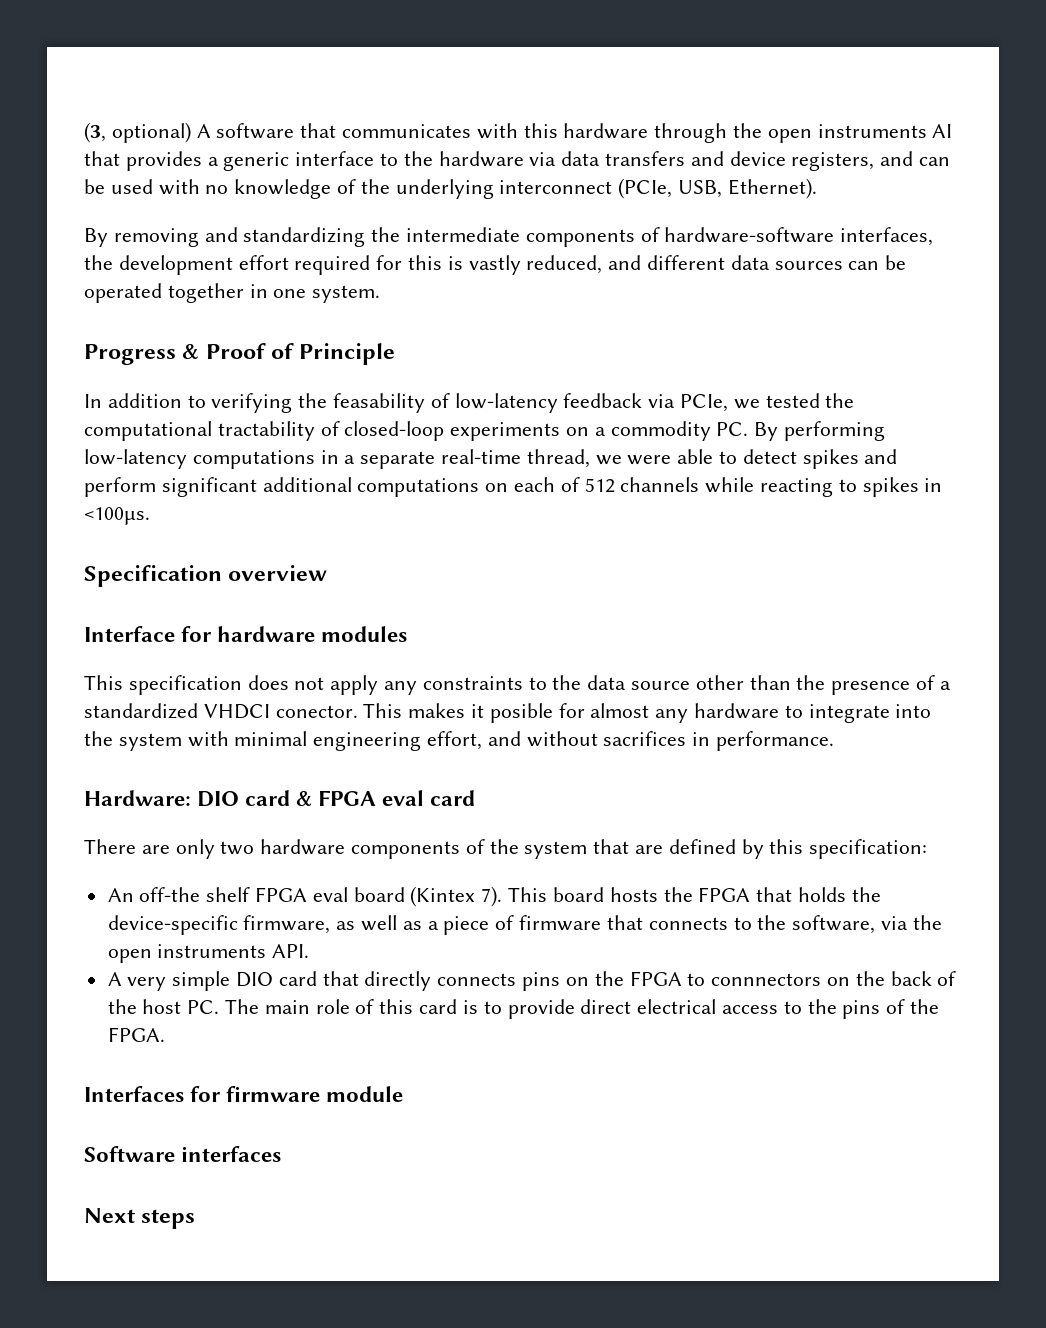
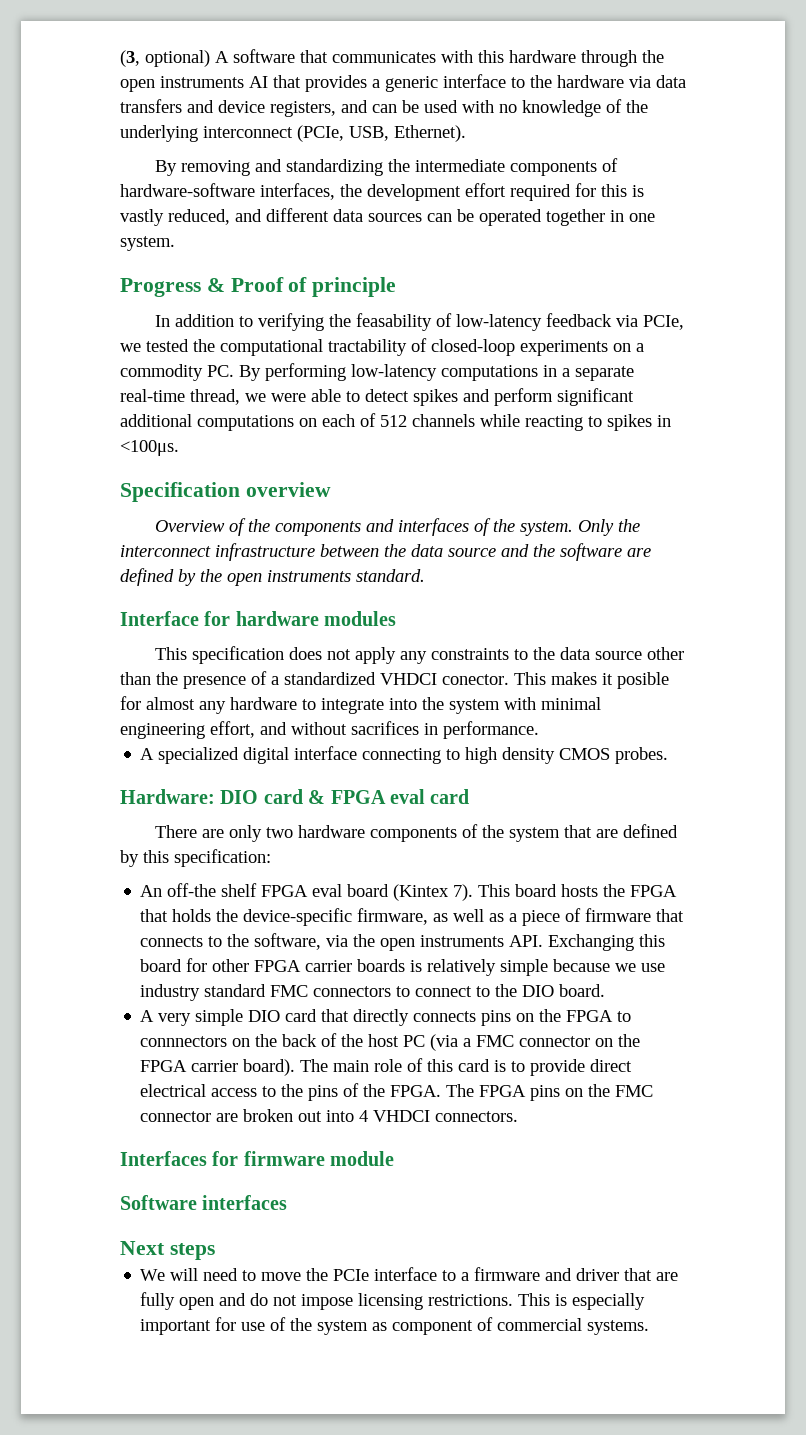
- Progress & Proof of Principle
+ Progress & Proof of principle
+ Overview of the components and interfaces of the system. Only the interconnect infrastructure between the data source and the software are defined by the open instruments standard.
+ A specialized digital interface connecting to high density CMOS probes.
- This board hosts the FPGA that holds the device-specific firmware, as well as a piece of firmware that connects to the software, via the open instruments API.
+ This board hosts the FPGA that holds the device-specific firmware, as well as a piece of firmware that connects to the software, via the open instruments API. Exchanging this board for other FPGA carrier boards is relatively simple because we use industry standard FMC connectors to connect to the DIO board.
- A very simple DIO card that directly connects pins on the FPGA to connnectors on the back of the host PC. The main role of this card is to provide direct electrical access to the pins of the FPGA.
+ A very simple DIO card that directly connects pins on the FPGA to connnectors on the back of the host PC (via a FMC connector on the FPGA carrier board). The main role of this card is to provide direct electrical access to the pins of the FPGA. The FPGA pins on the FMC connector are broken out into 4 VHDCI connectors.
+ We will need to move the PCIe interface to a firmware and driver that are fully open and do not impose licensing restrictions. This is especially important for use of the system as component of commercial systems.

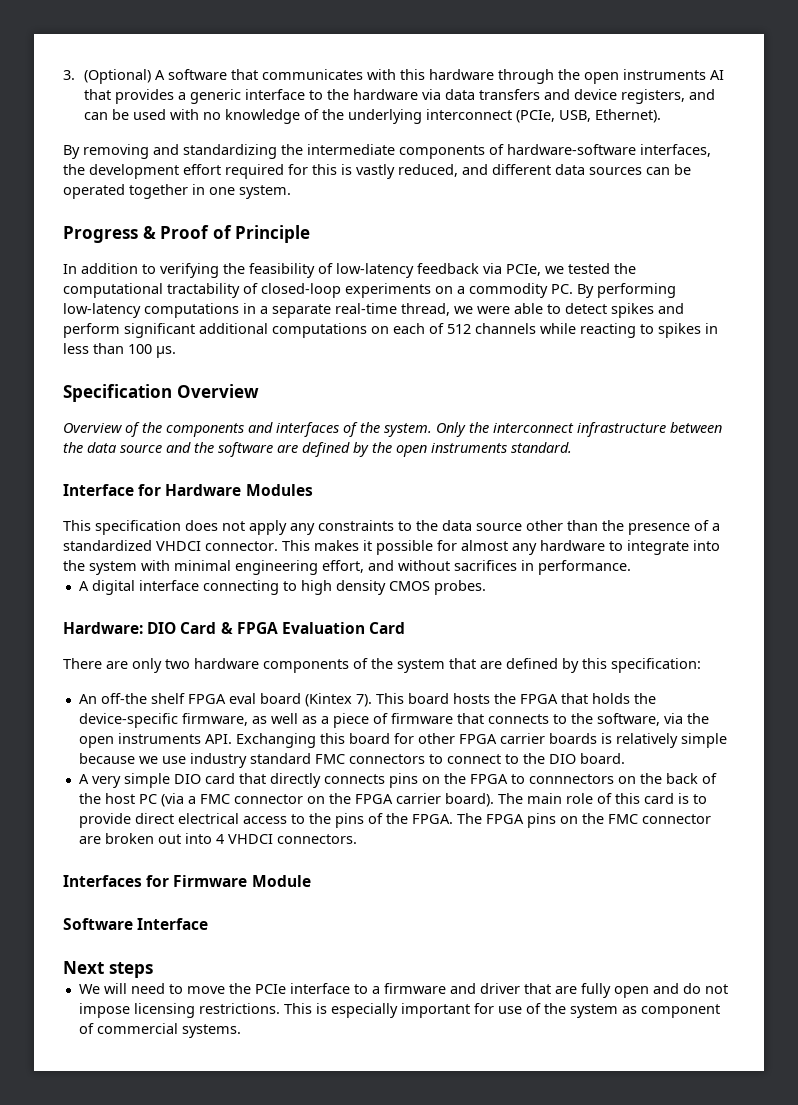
- (3, optional) A software that communicates with this hardware through the open instruments AI that provides a generic interface to the hardware via data transfers and device registers, and can be used with no knowledge of the underlying interconnect (PCIe, USB, Ethernet).
+ 3. (Optional) A software that communicates with this hardware through the open instruments AI that provides a generic interface to the hardware via data transfers and device registers, and can be used with no knowledge of the underlying interconnect (PCIe, USB, Ethernet).
- Progress & Proof of principle
+ Progress & Proof of Principle
- In addition to verifying the feasability of low-latency feedback via PCIe, we tested the computational tractability of closed-loop experiments on a commodity PC. By performing low-latency computations in a separate real-time thread, we were able to detect spikes and perform significant additional computations on each of 512 channels while reacting to spikes in <100μs.
+ In addition to verifying the feasibility of low-latency feedback via PCIe, we tested the computational tractability of closed-loop experiments on a commodity PC. By performing low-latency computations in a separate real-time thread, we were able to detect spikes and perform significant additional computations on each of 512 channels while reacting to spikes in less than 100 μs.
- Specification overview
+ Specification Overview
- Interface for hardware modules
+ Interface for Hardware Modules
- This specification does not apply any constraints to the data source other than the presence of a standardized VHDCI conector.
+ This specification does not apply any constraints to the data source other than the presence of a standardized VHDCI connector.
- This makes it posible for almost any hardware to integrate into the system with minimal engineering effort, and without sacrifices in performance.
+ This makes it possible for almost any hardware to integrate into the system with minimal engineering effort, and without sacrifices in performance.
- A specialized digital interface connecting to high density CMOS probes.
+ A digital interface connecting to high density CMOS probes.
- Hardware: DIO card & FPGA eval card
+ Hardware: DIO Card & FPGA Evaluation Card
- Interfaces for firmware module
+ Interfaces for Firmware Module
- Software interfaces
+ Software Interface

